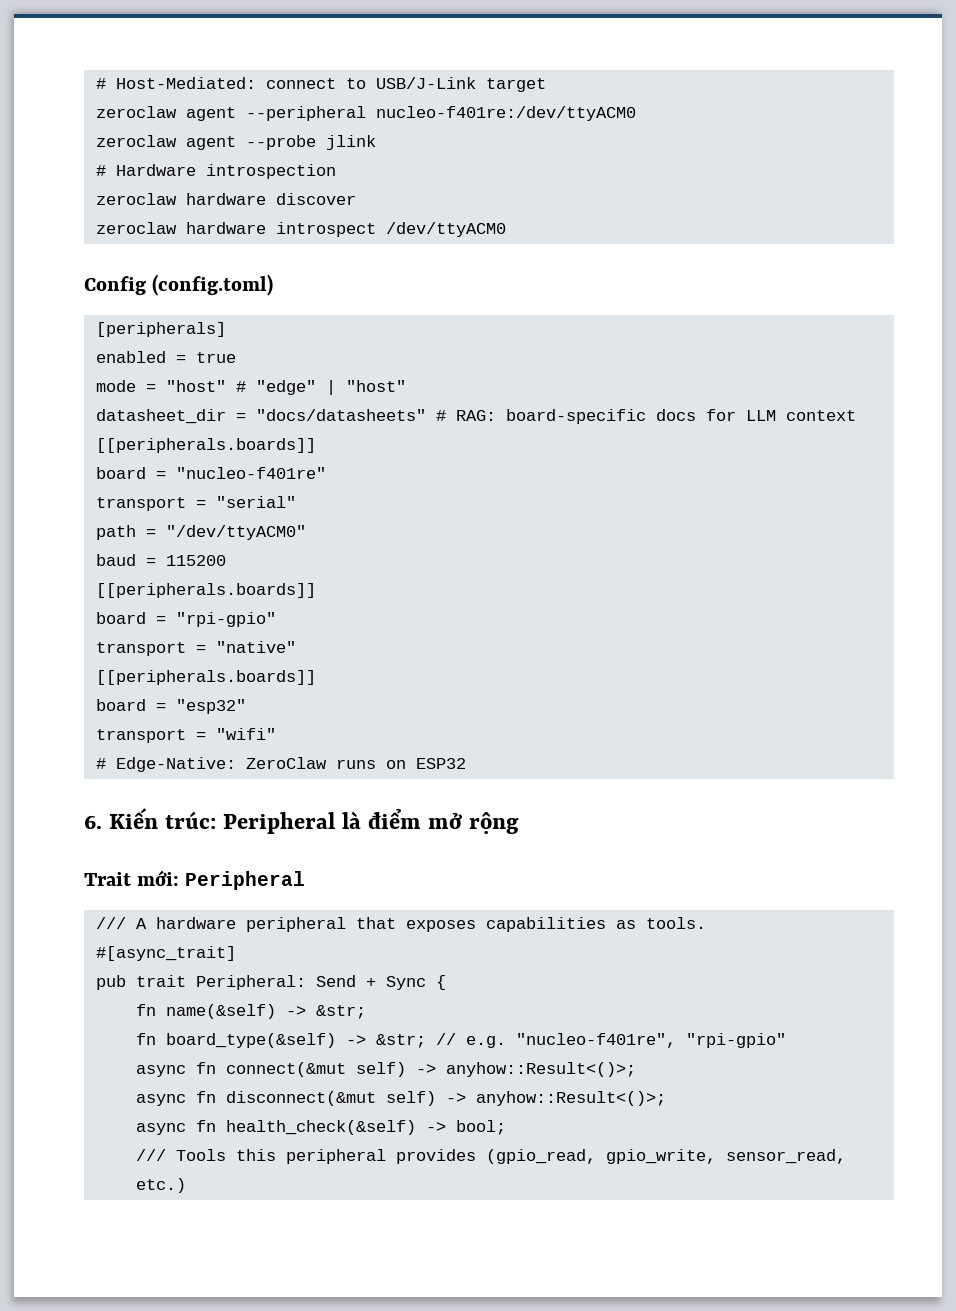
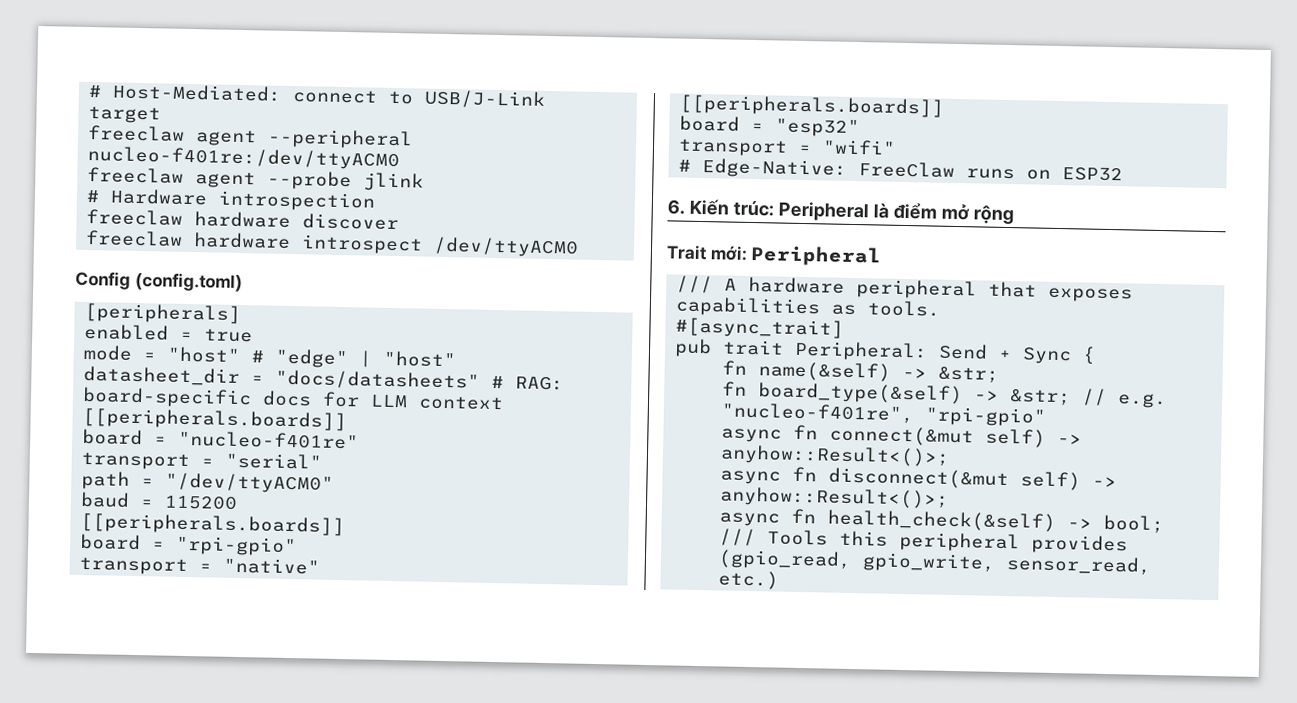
- zeroclaw agent --peripheral nucleo-f401re:/dev/ttyACM0
+ freeclaw agent --peripheral nucleo-f401re:/dev/ttyACM0
- zeroclaw agent --probe jlink
+ freeclaw agent --probe jlink
- zeroclaw hardware discover
+ freeclaw hardware discover
- zeroclaw hardware introspect /dev/ttyACM0
+ freeclaw hardware introspect /dev/ttyACM0
- # Edge-Native: ZeroClaw runs on ESP32
+ # Edge-Native: FreeClaw runs on ESP32

